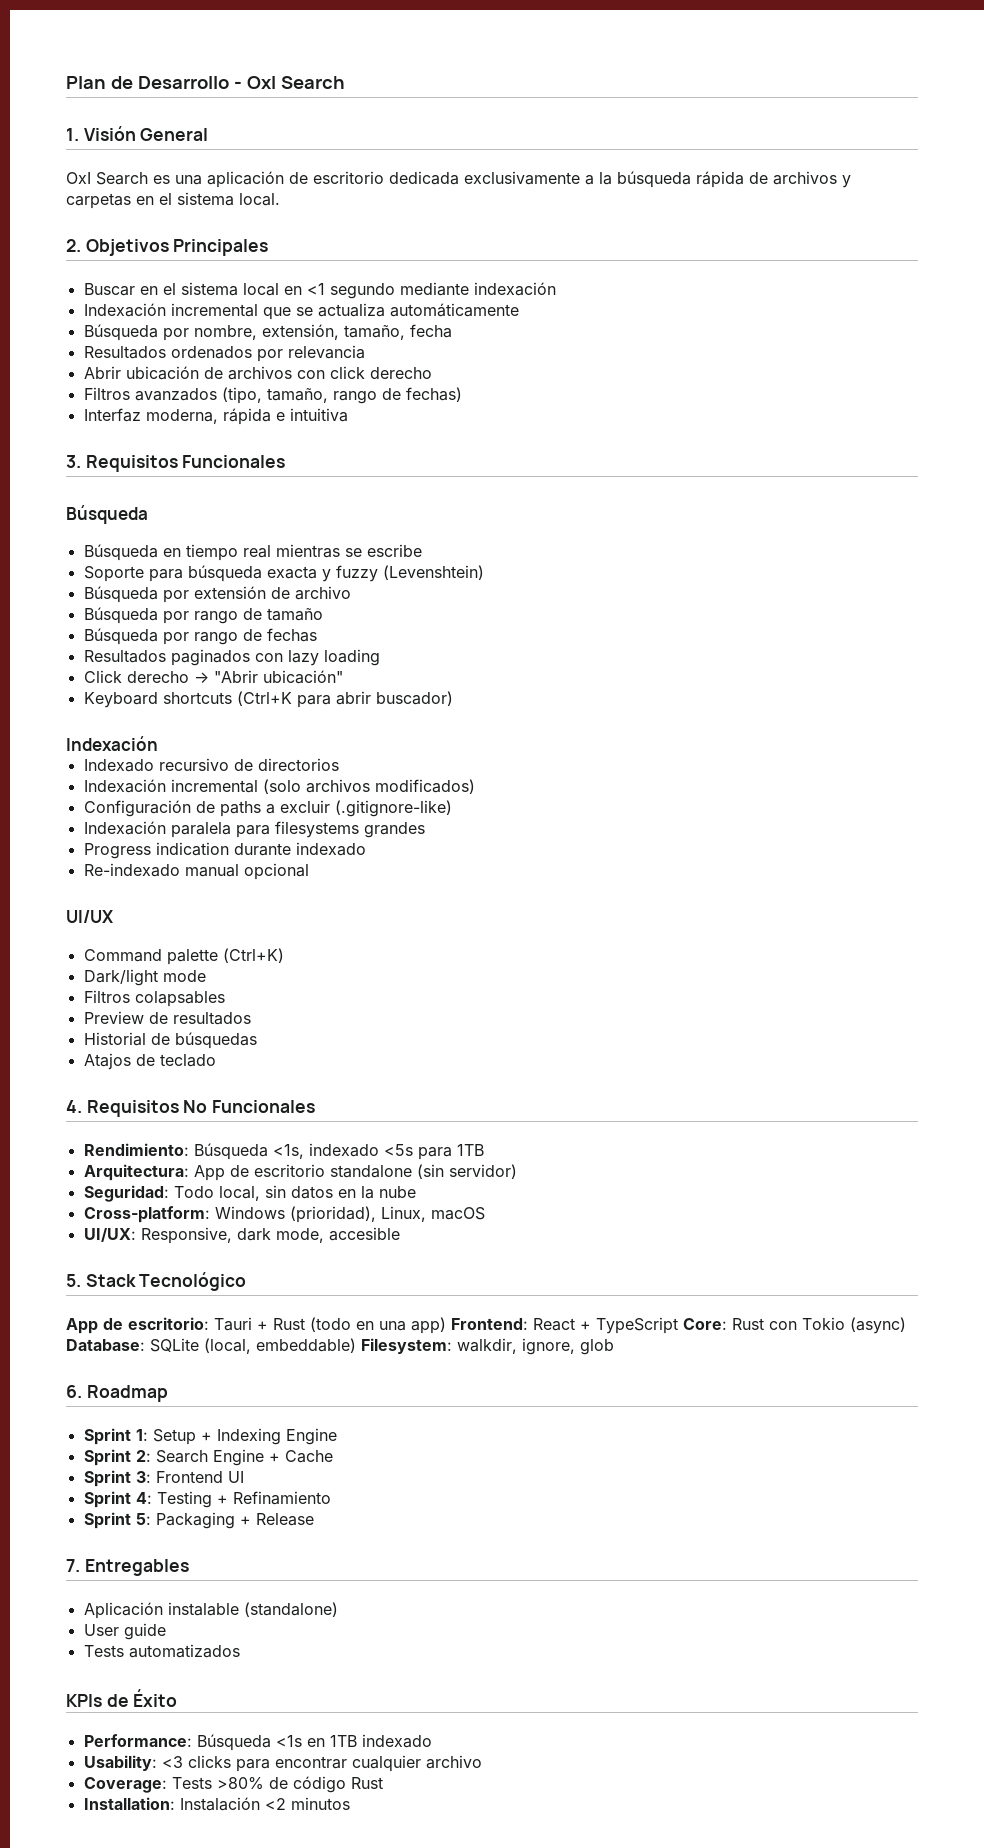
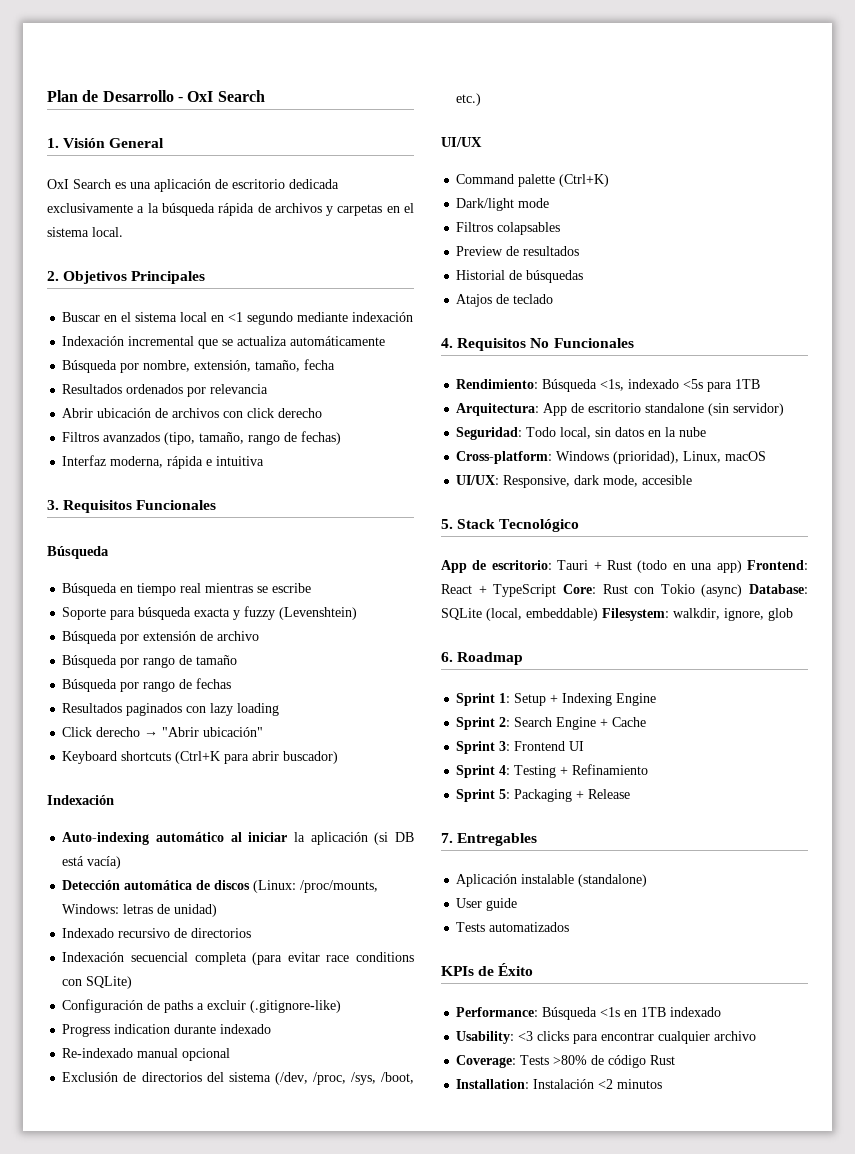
+ Auto-indexing automático al iniciar la aplicación (si DB está vacía)
+ Detección automática de discos (Linux: /proc/mounts, Windows: letras de unidad)
- Indexación incremental (solo archivos modificados)
+ Indexación secuencial completa (para evitar race conditions con SQLite)
- Indexación paralela para filesystems grandes
+ Exclusión de directorios del sistema (/dev, /proc, /sys, /boot, etc.)

